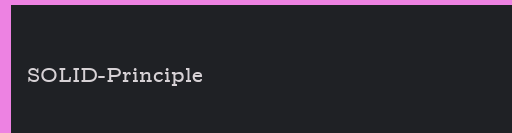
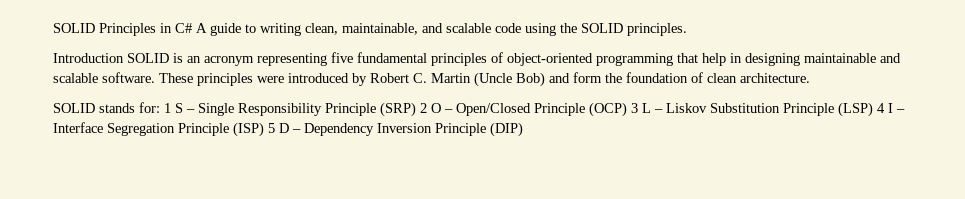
- SOLID-Principle
+ SOLID Principles in C# A guide to writing clean, maintainable, and scalable code using the SOLID principles.
+ Introduction SOLID is an acronym representing five fundamental principles of object-oriented programming that help in designing maintainable and scalable software. These principles were introduced by Robert C. Martin (Uncle Bob) and form the foundation of clean architecture.
+ SOLID stands for: 1 S – Single Responsibility Principle (SRP) 2 O – Open/Closed Principle (OCP) 3 L – Liskov Substitution Principle (LSP) 4 I – Interface Segregation Principle (ISP) 5 D – Dependency Inversion Principle (DIP)

